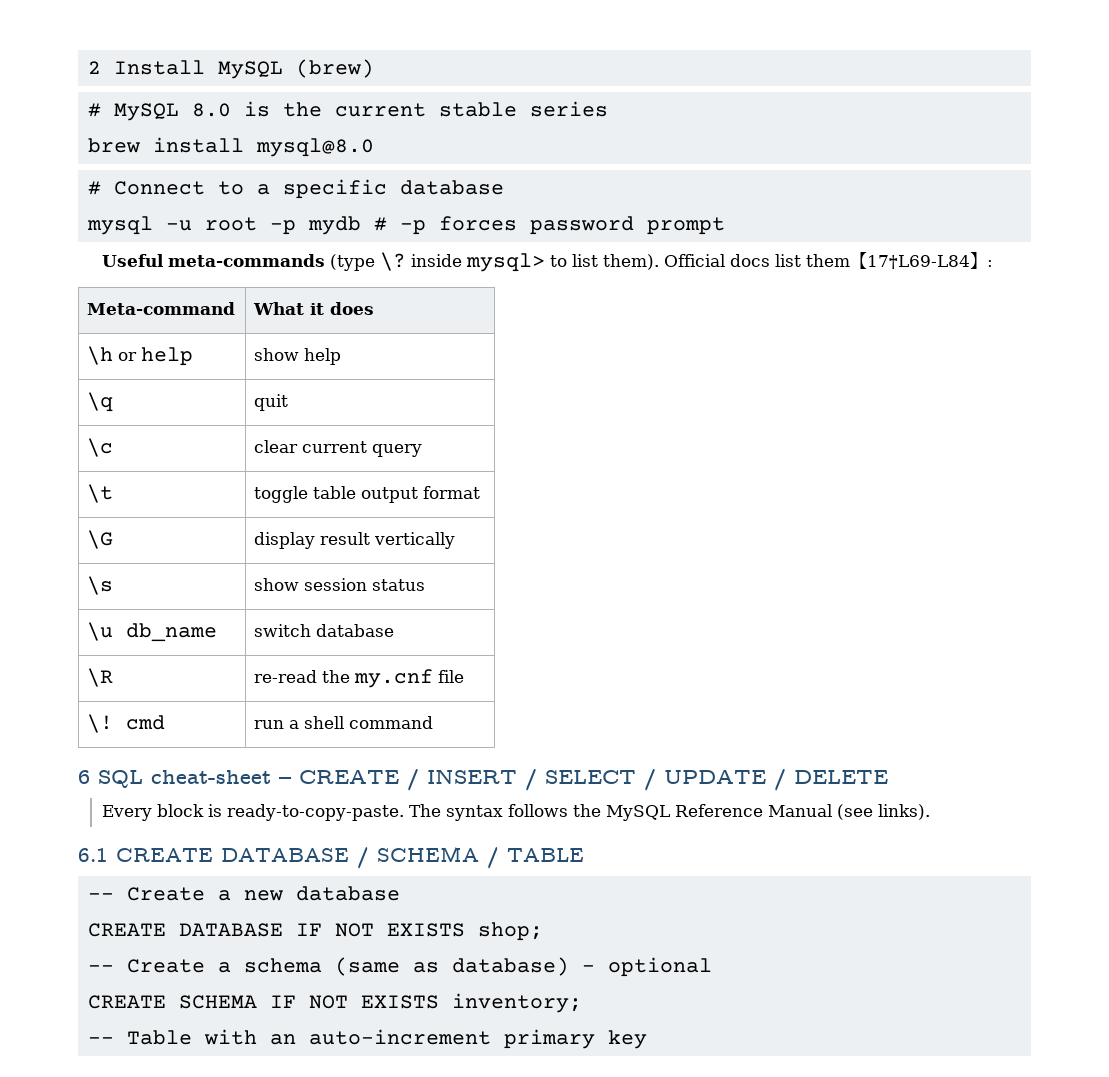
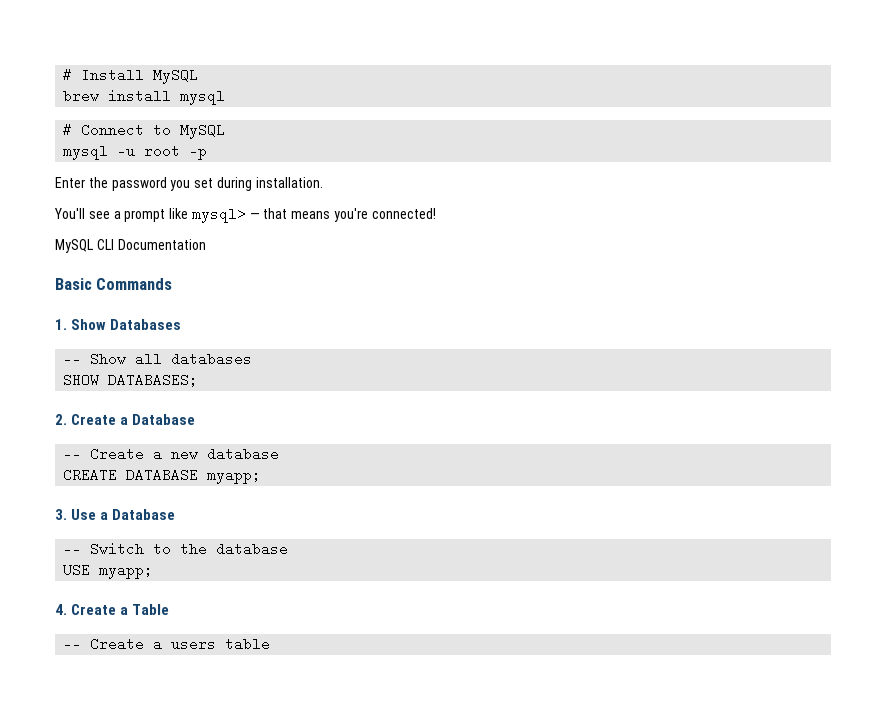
- 2 Install MySQL (brew)
- # MySQL 8.0 is the current stable series
+ # Install MySQL
- brew install mysql@8.0
+ brew install mysql
- # Connect to a specific database
+ # Connect to MySQL
- mysql -u root -p mydb # -p forces password prompt
- Useful meta‑commands (type \? inside mysql> to list them). Official docs list them【17†L69-L84】:
- Meta‑command | What it does
- \h or help | show help
- \q | quit
- \c | clear current query
- \t | toggle table output format
- \G | display result vertically
- \s | show session status
- \u db_name | switch database
- \R | re‑read the my.cnf file
- \! cmd | run a shell command
- 6 SQL cheat‑sheet – CREATE / INSERT / SELECT / UPDATE / DELETE
- Every block is ready‑to‑copy‑paste. The syntax follows the MySQL Reference Manual (see links).
- 6.1 CREATE DATABASE / SCHEMA / TABLE
+ mysql -u root -p
+ Enter the password you set during installation.
+ You'll see a prompt like mysql> — that means you're connected!
+ MySQL CLI Documentation
+ Basic Commands
+ 1. Show Databases
+ -- Show all databases
+ SHOW DATABASES;
+ 2. Create a Database
- CREATE DATABASE IF NOT EXISTS shop;
- -- Create a schema (same as database) – optional
- CREATE SCHEMA IF NOT EXISTS inventory;
- -- Table with an auto‑increment primary key
+ CREATE DATABASE myapp;
+ 3. Use a Database
+ -- Switch to the database
+ USE myapp;
+ 4. Create a Table
+ -- Create a users table

